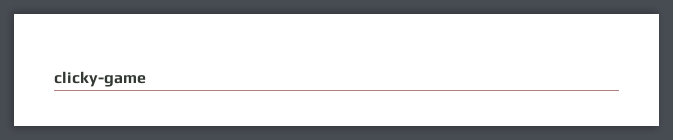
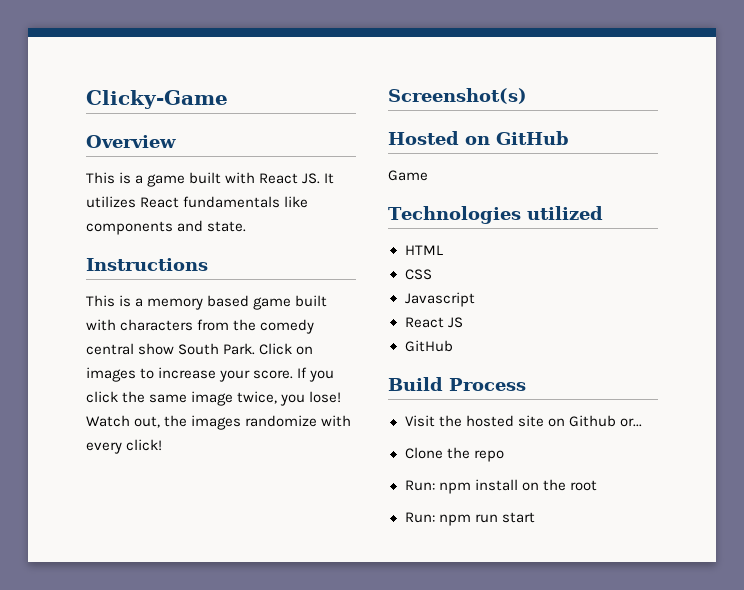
- clicky-game
+ Clicky-Game
+ Overview
+ This is a game built with React JS. It utilizes React fundamentals like components and state.
+ Instructions
+ This is a memory based game built with characters from the comedy central show South Park. Click on images to increase your score. If you click the same image twice, you lose! Watch out, the images randomize with every click!
+ Screenshot(s)
+ Hosted on GitHub
+ Game
+ Technologies utilized
+ HTML
+ CSS
+ Javascript
+ React JS
+ GitHub
+ Build Process
+ Visit the hosted site on Github or...
+ Clone the repo
+ Run: npm install on the root
+ Run: npm run start

